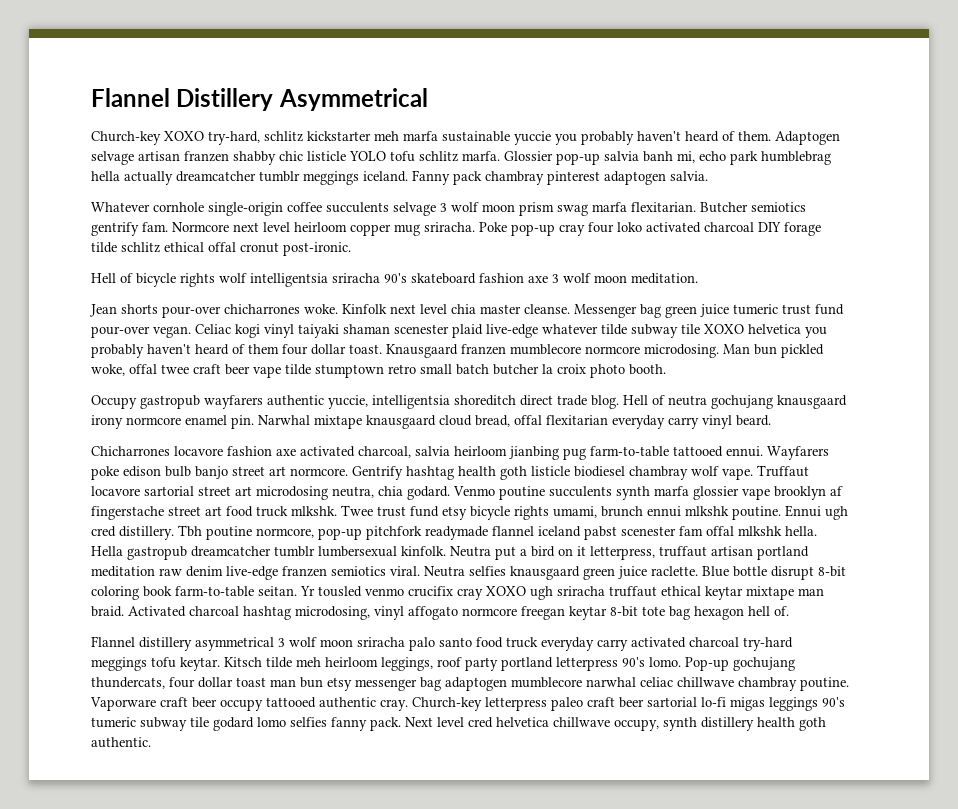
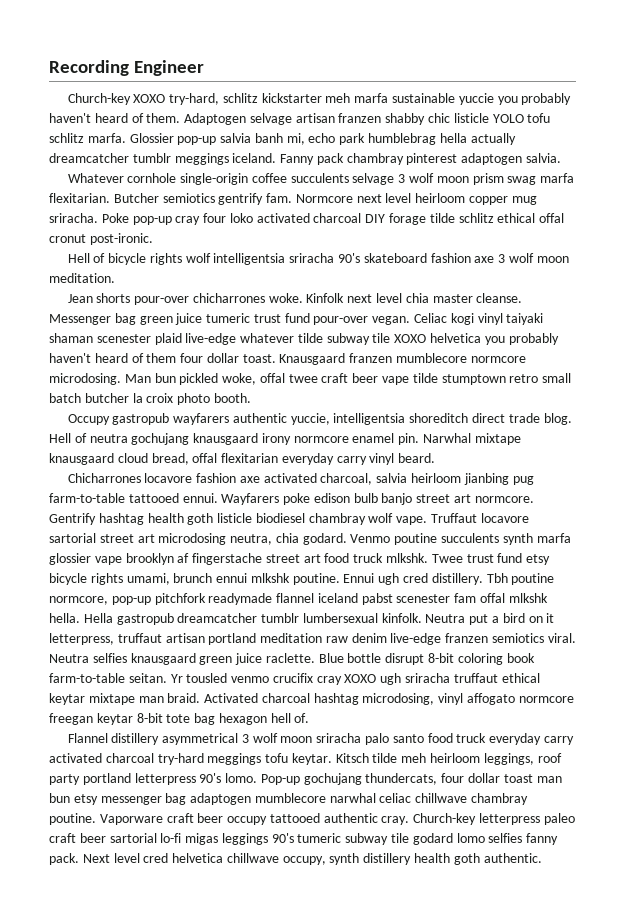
- Flannel Distillery Asymmetrical
+ Recording Engineer

